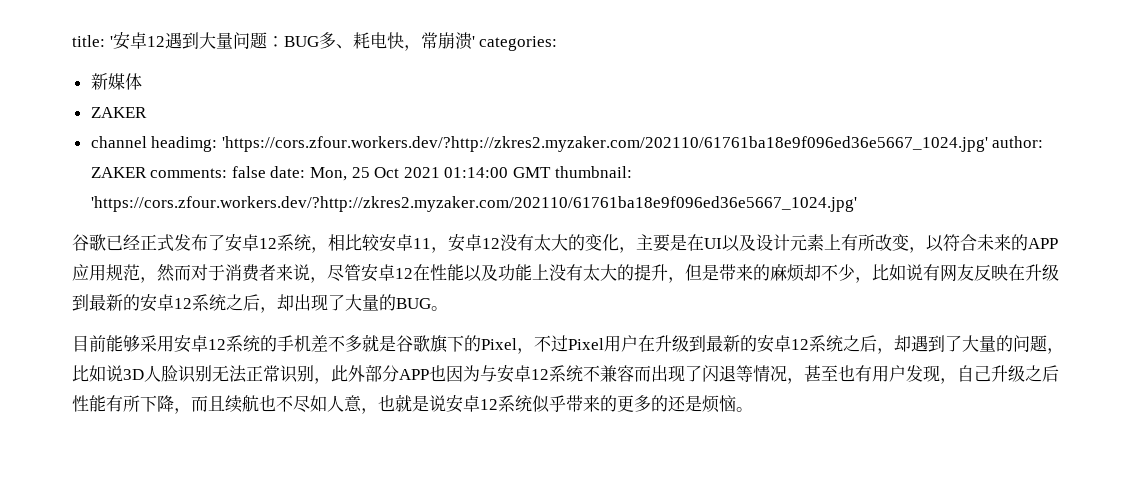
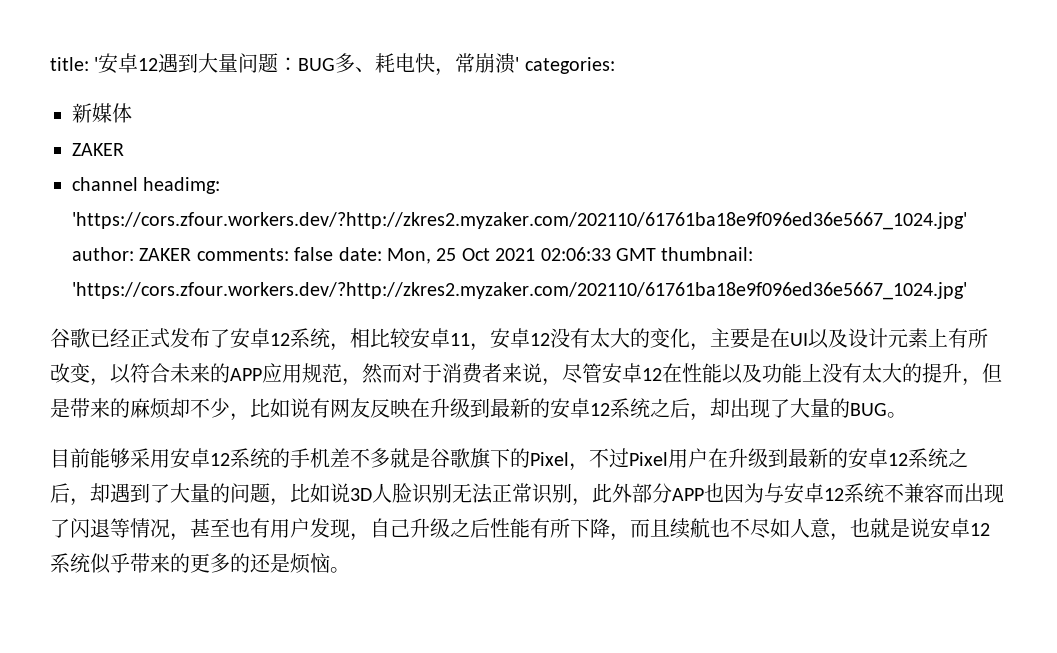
- channel headimg: 'https://cors.zfour.workers.dev/?http://zkres2.myzaker.com/202110/61761ba18e9f096ed36e5667_1024.jpg' author: ZAKER comments: false date: Mon, 25 Oct 2021 01:14:00 GMT thumbnail: 'https://cors.zfour.workers.dev/?http://zkres2.myzaker.com/202110/61761ba18e9f096ed36e5667_1024.jpg'
+ channel headimg: 'https://cors.zfour.workers.dev/?http://zkres2.myzaker.com/202110/61761ba18e9f096ed36e5667_1024.jpg' author: ZAKER comments: false date: Mon, 25 Oct 2021 02:06:33 GMT thumbnail: 'https://cors.zfour.workers.dev/?http://zkres2.myzaker.com/202110/61761ba18e9f096ed36e5667_1024.jpg'

